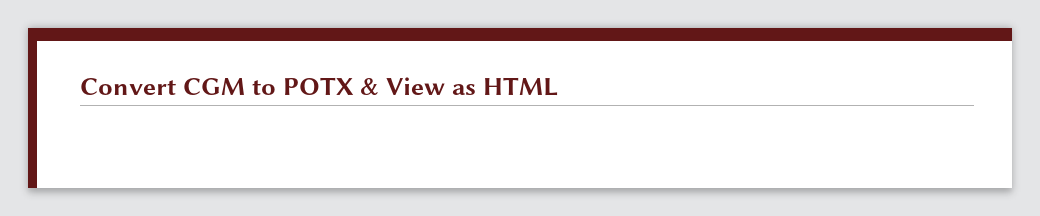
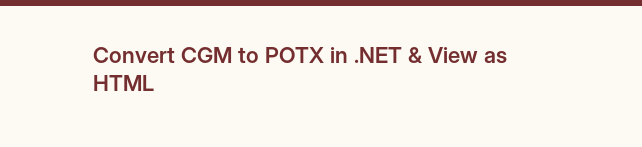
- Convert CGM to POTX & View as HTML
+ Convert CGM to POTX in .NET & View as HTML

